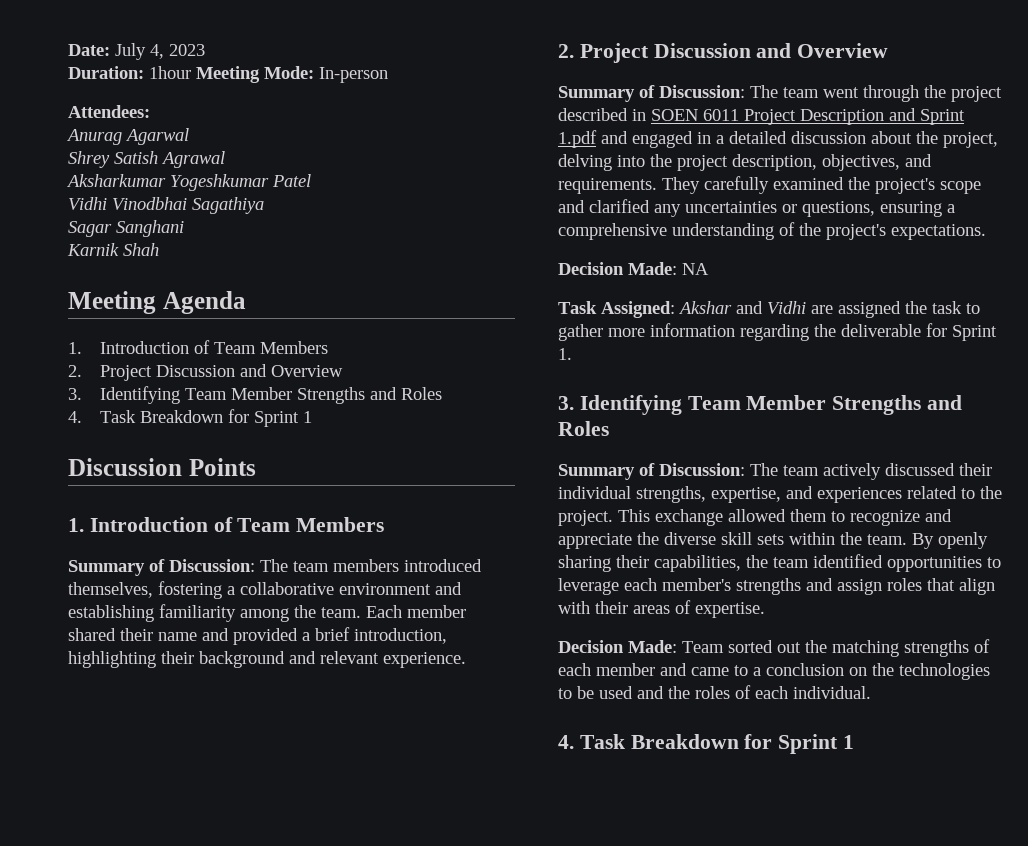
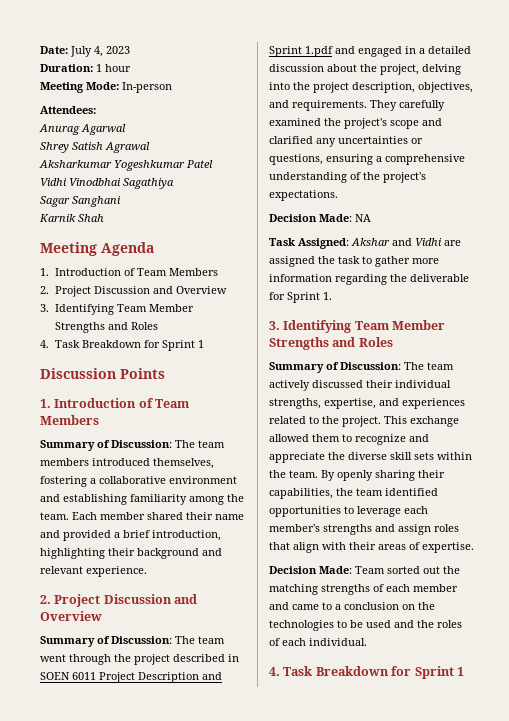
- Duration: 1hour Meeting Mode: In-person
+ Duration: 1 hour
+ Meeting Mode: In-person

